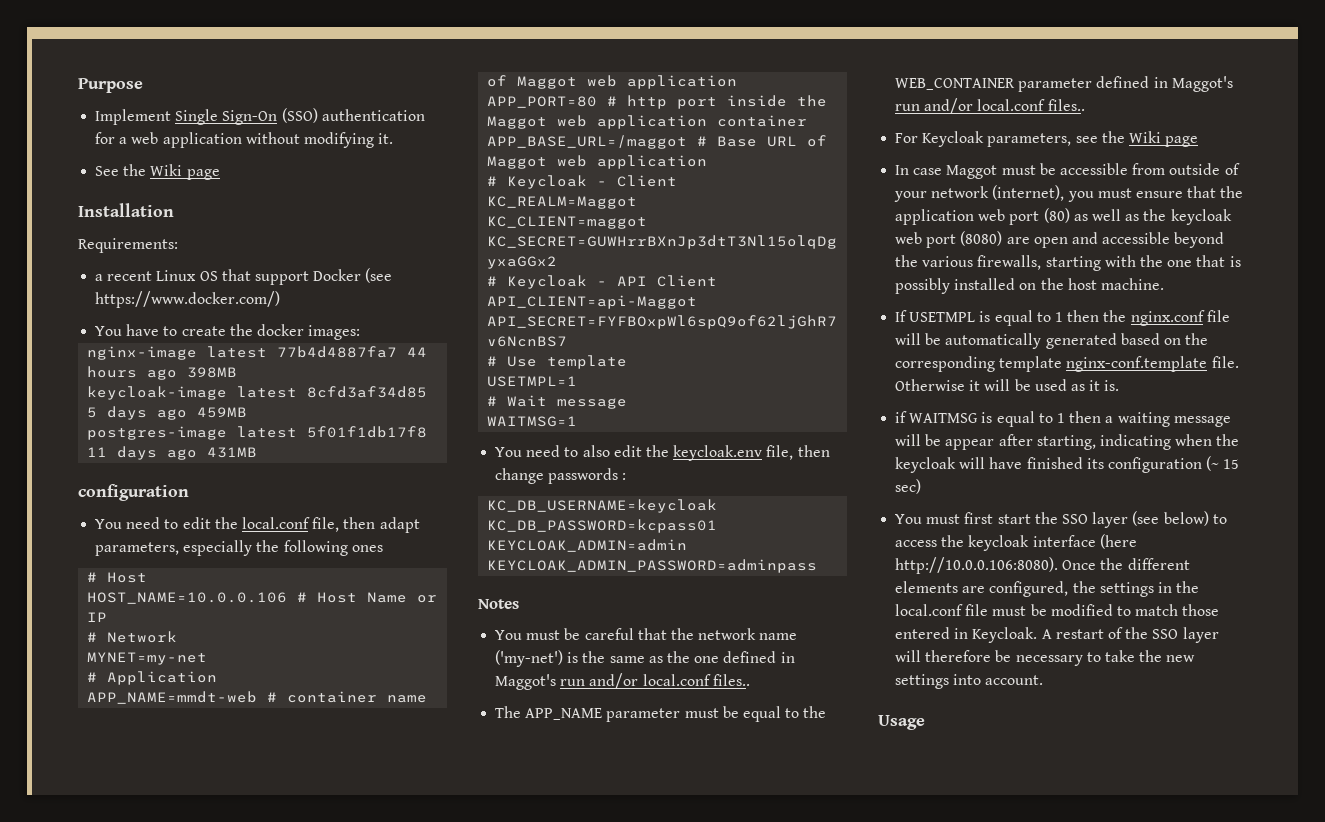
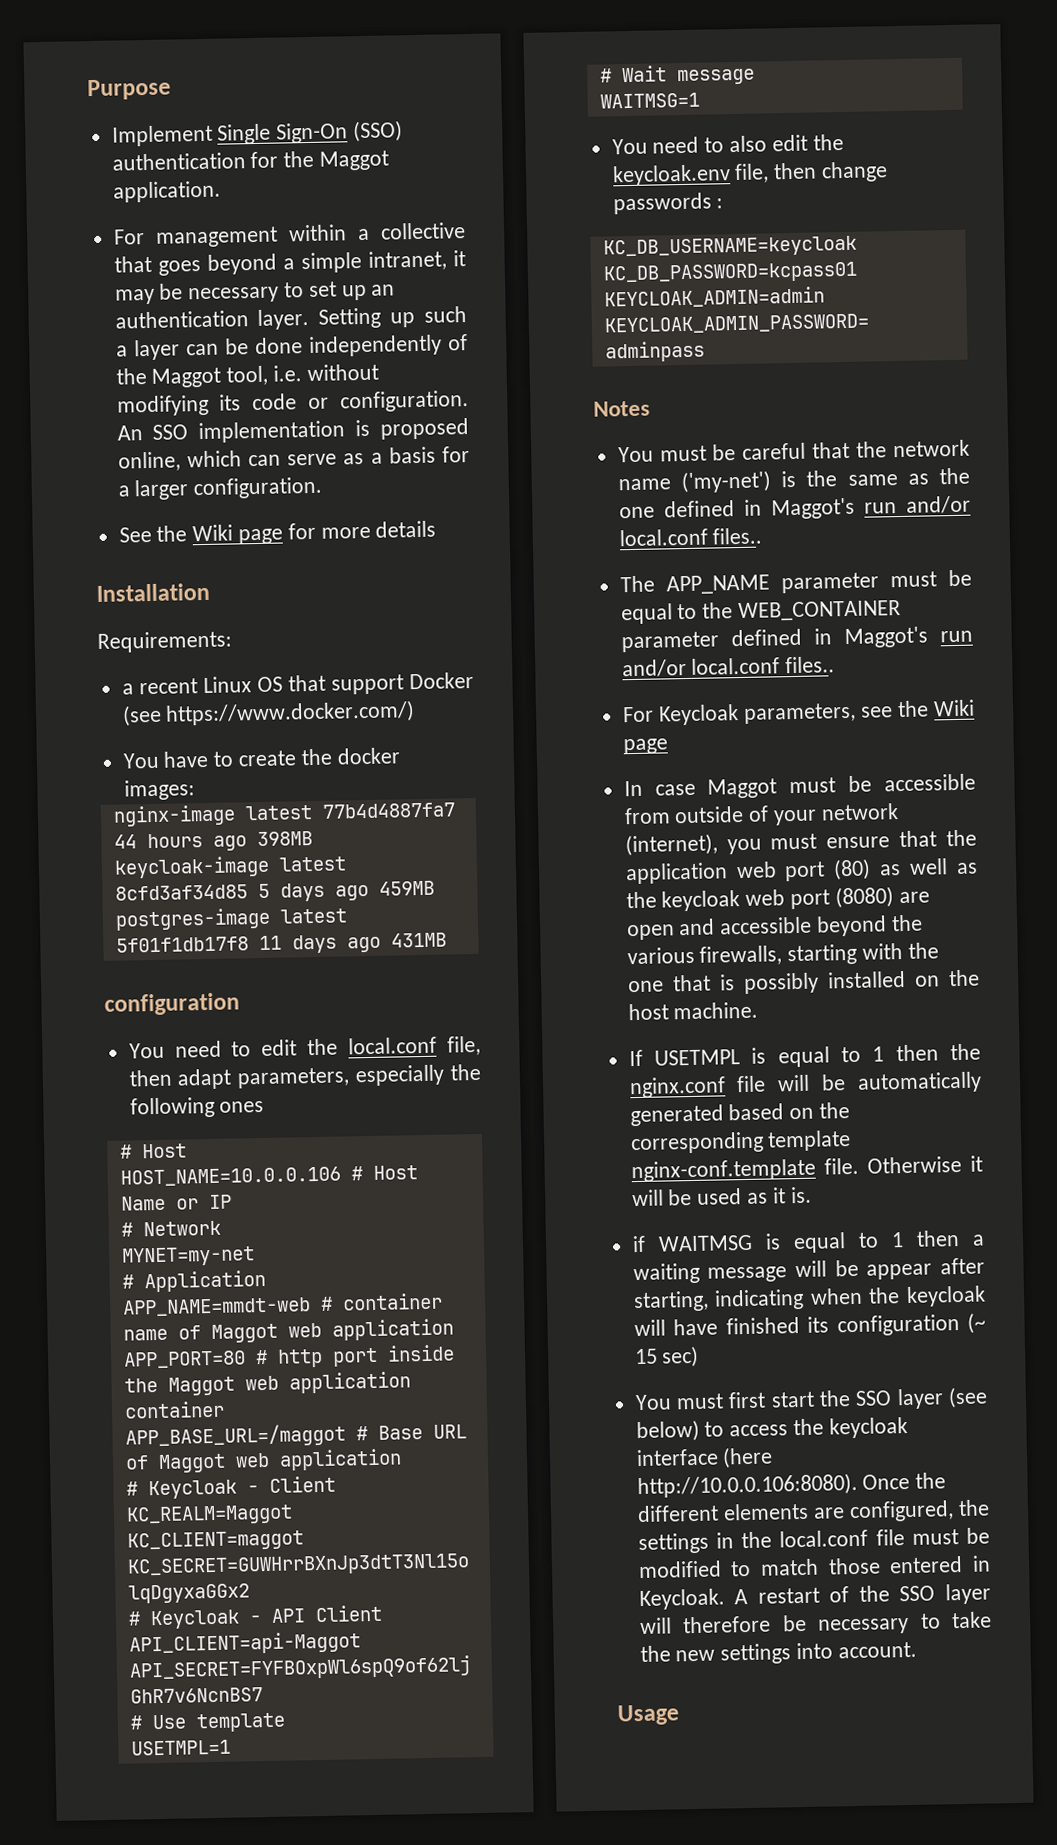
- Implement Single Sign-On (SSO) authentication for a web application without modifying it.
+ Implement Single Sign-On (SSO) authentication for the Maggot application.
+ For management within a collective that goes beyond a simple intranet, it may be necessary to set up an authentication layer. Setting up such a layer can be done independently of the Maggot tool, i.e. without modifying its code or configuration. An SSO implementation is proposed online, which can serve as a basis for a larger configuration.
- See the Wiki page
+ See the Wiki page for more details

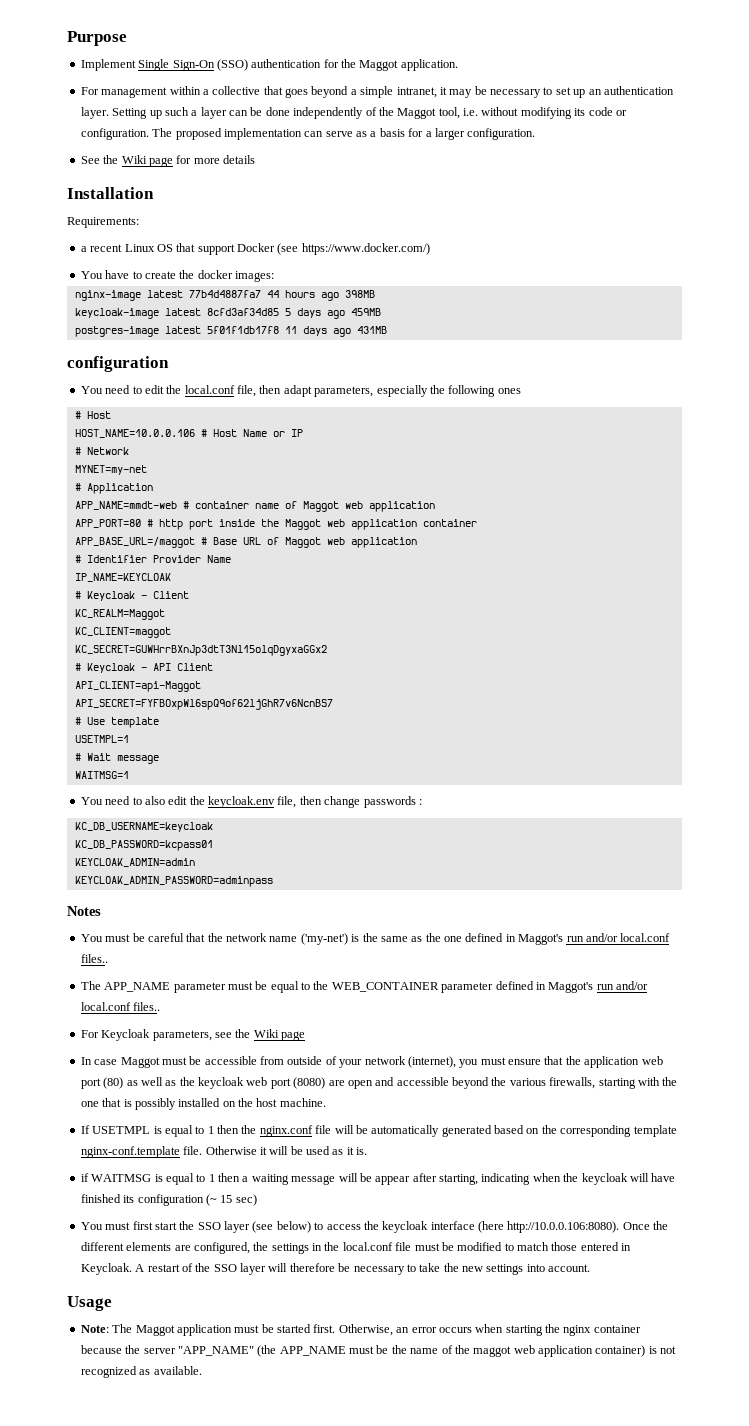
- An SSO implementation is proposed online, which can serve as a basis for a larger configuration.
+ The proposed implementation can serve as a basis for a larger configuration.
+ # Identifier Provider Name
+ IP_NAME=KEYCLOAK
+ Note: The Maggot application must be started first. Otherwise, an error occurs when starting the nginx container because the server "APP_NAME" (the APP_NAME must be the name of the maggot web application container) is not recognized as available.

